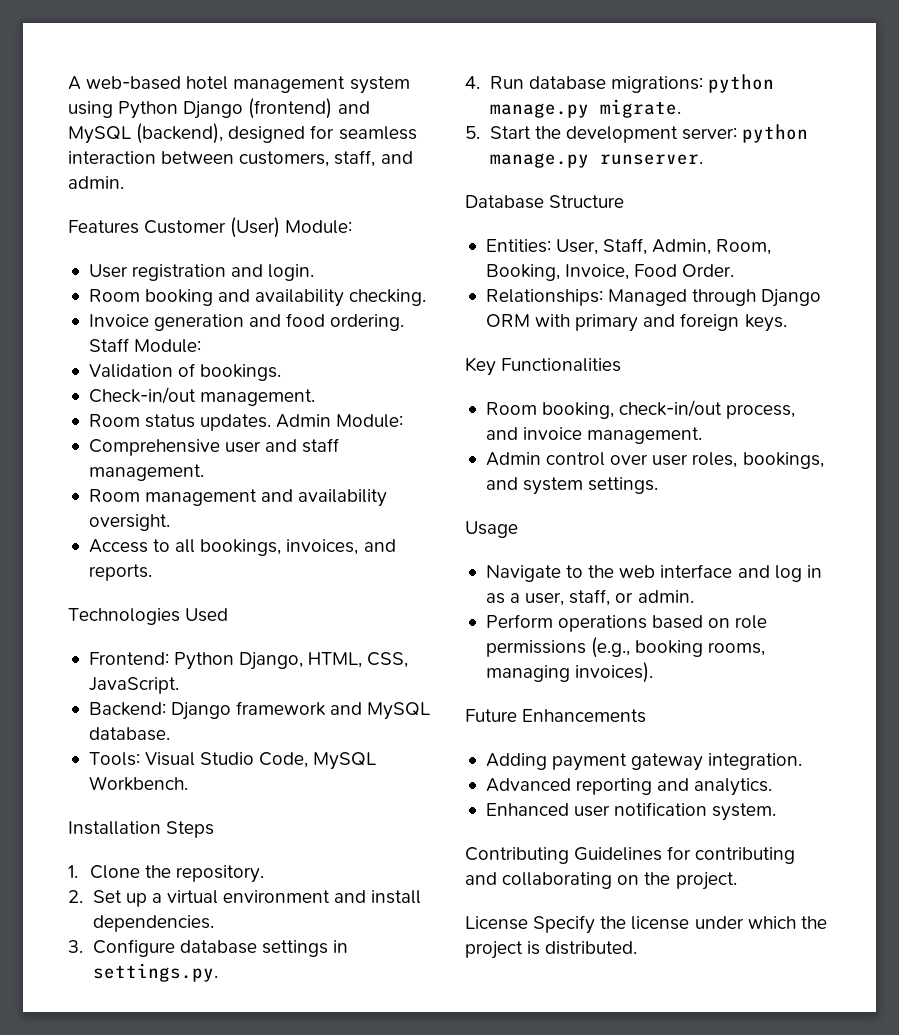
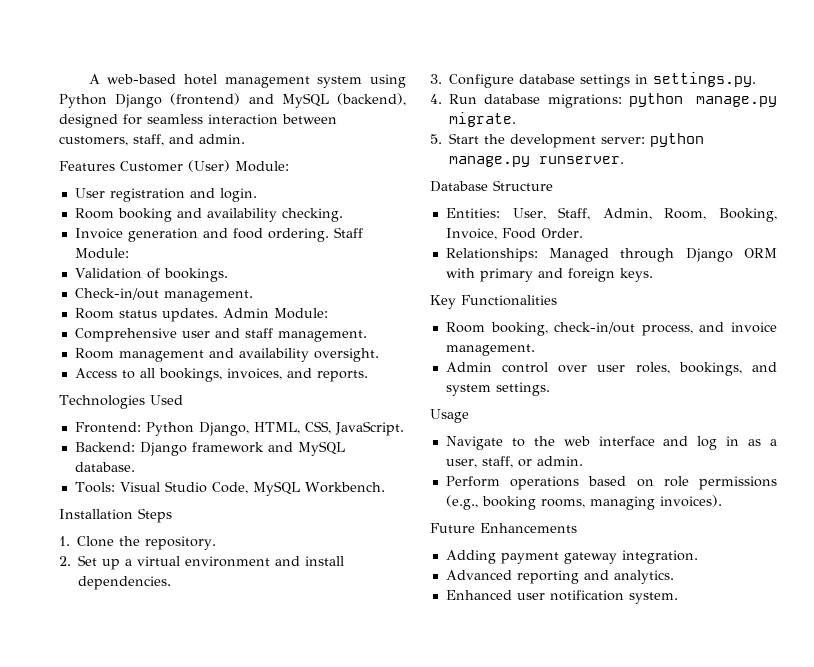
- Contributing Guidelines for contributing and collaborating on the project.
- License Specify the license under which the project is distributed.

